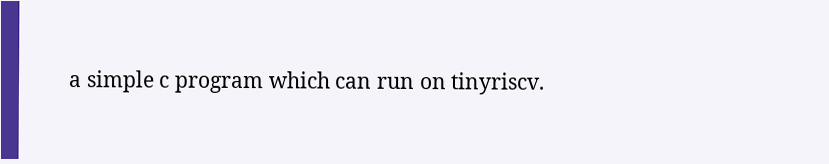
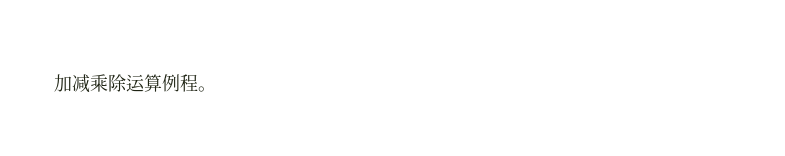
- a simple c program which can run on tinyriscv.
+ 加减乘除运算例程。

